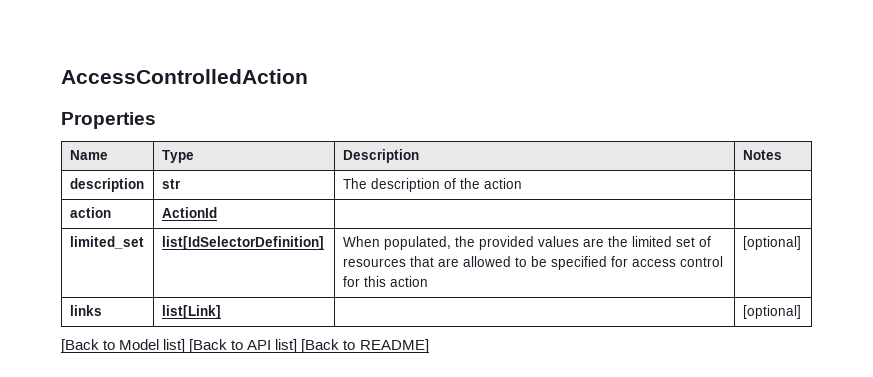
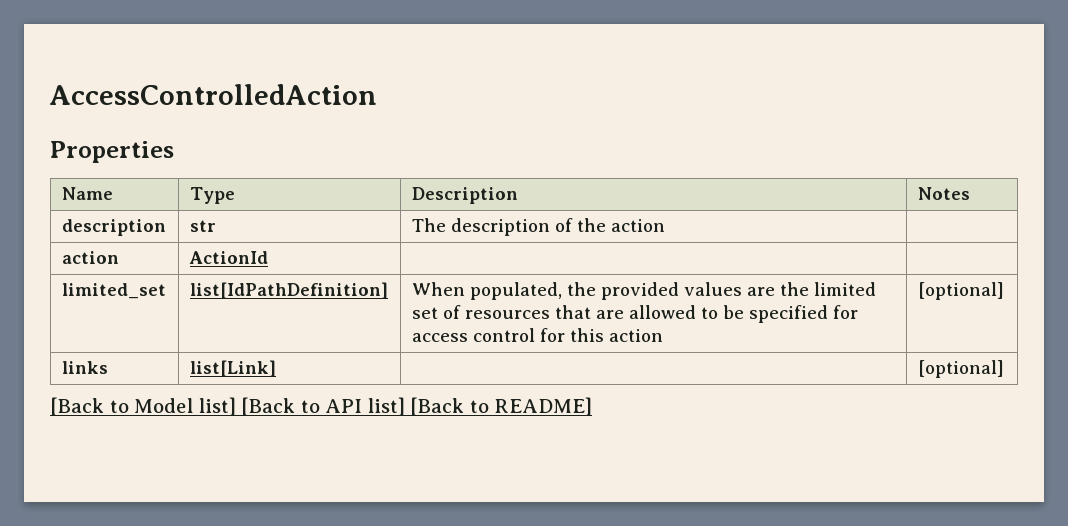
- limited_set | list[IdSelectorDefinition] | When populated, the provided values are the limited set of resources that are allowed to be specified for access control for this action | [optional]
+ limited_set | list[IdPathDefinition] | When populated, the provided values are the limited set of resources that are allowed to be specified for access control for this action | [optional]

